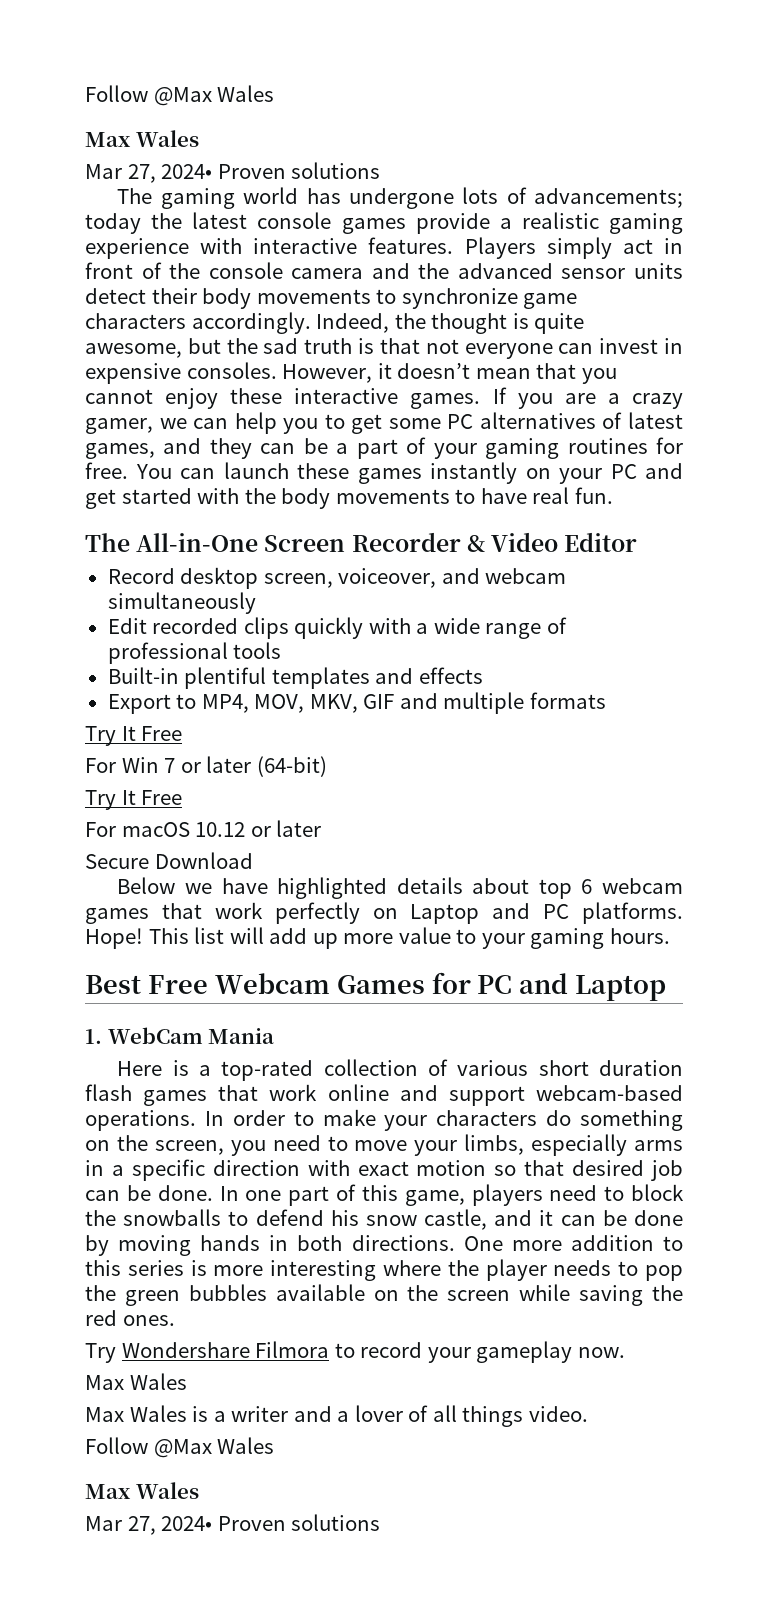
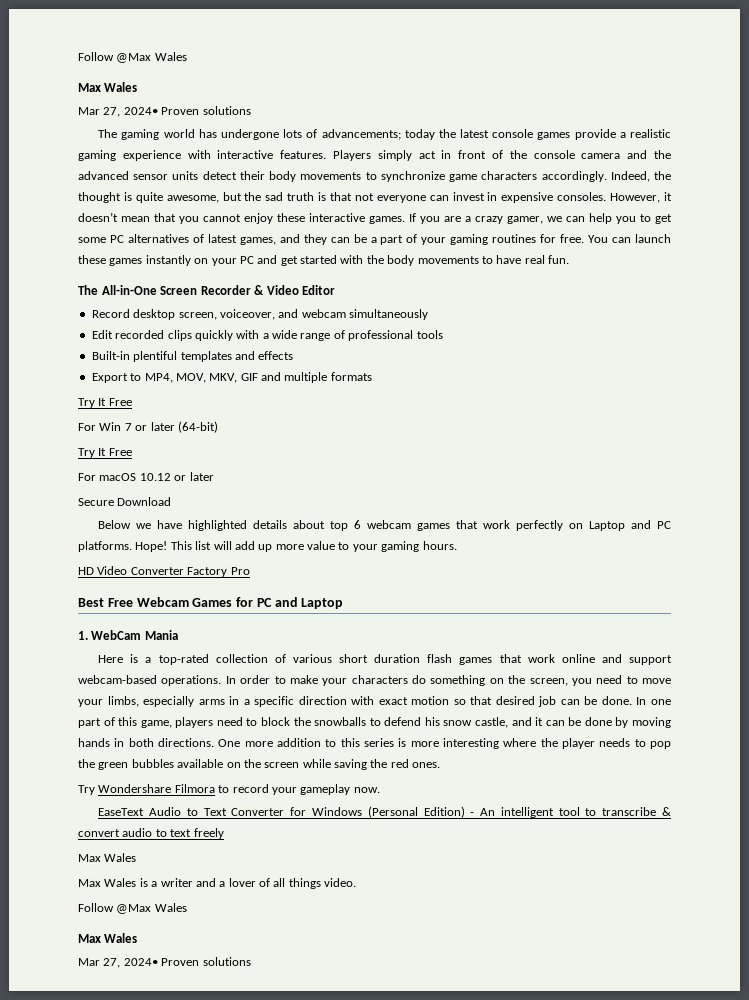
+ HD Video Converter Factory Pro
+ EaseText Audio to Text Converter for Windows (Personal Edition) - An intelligent tool to transcribe & convert audio to text freely

